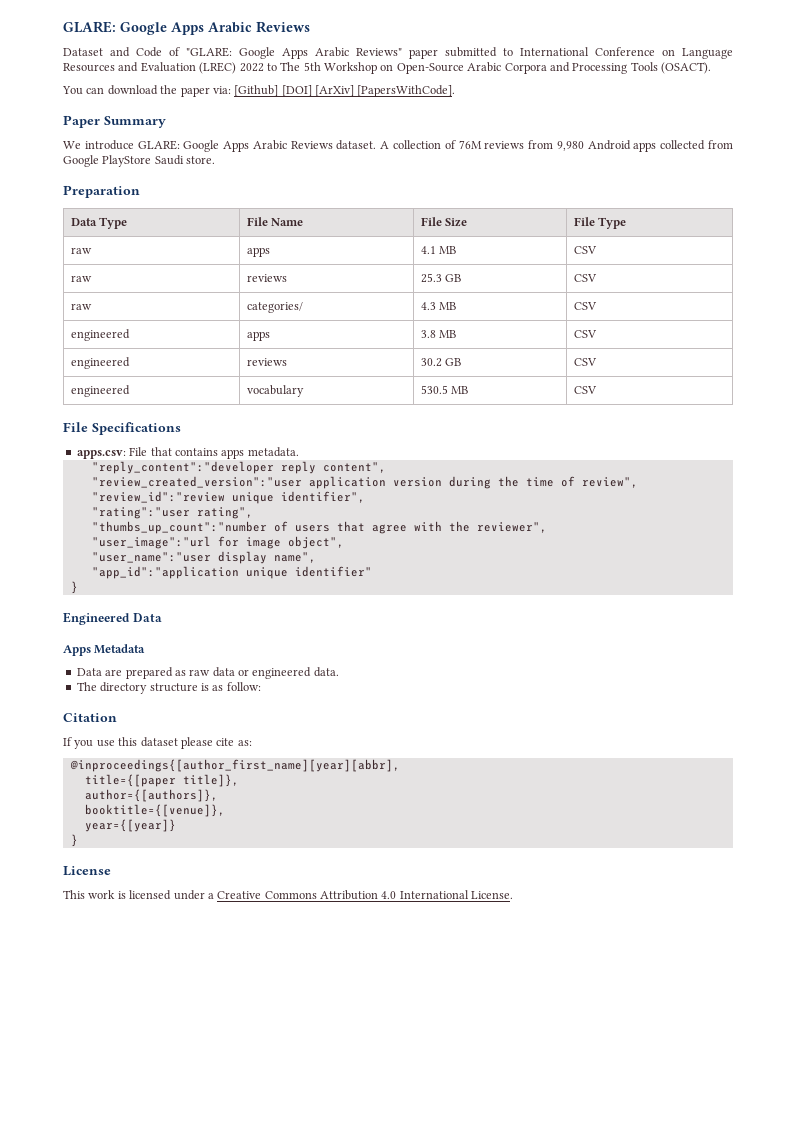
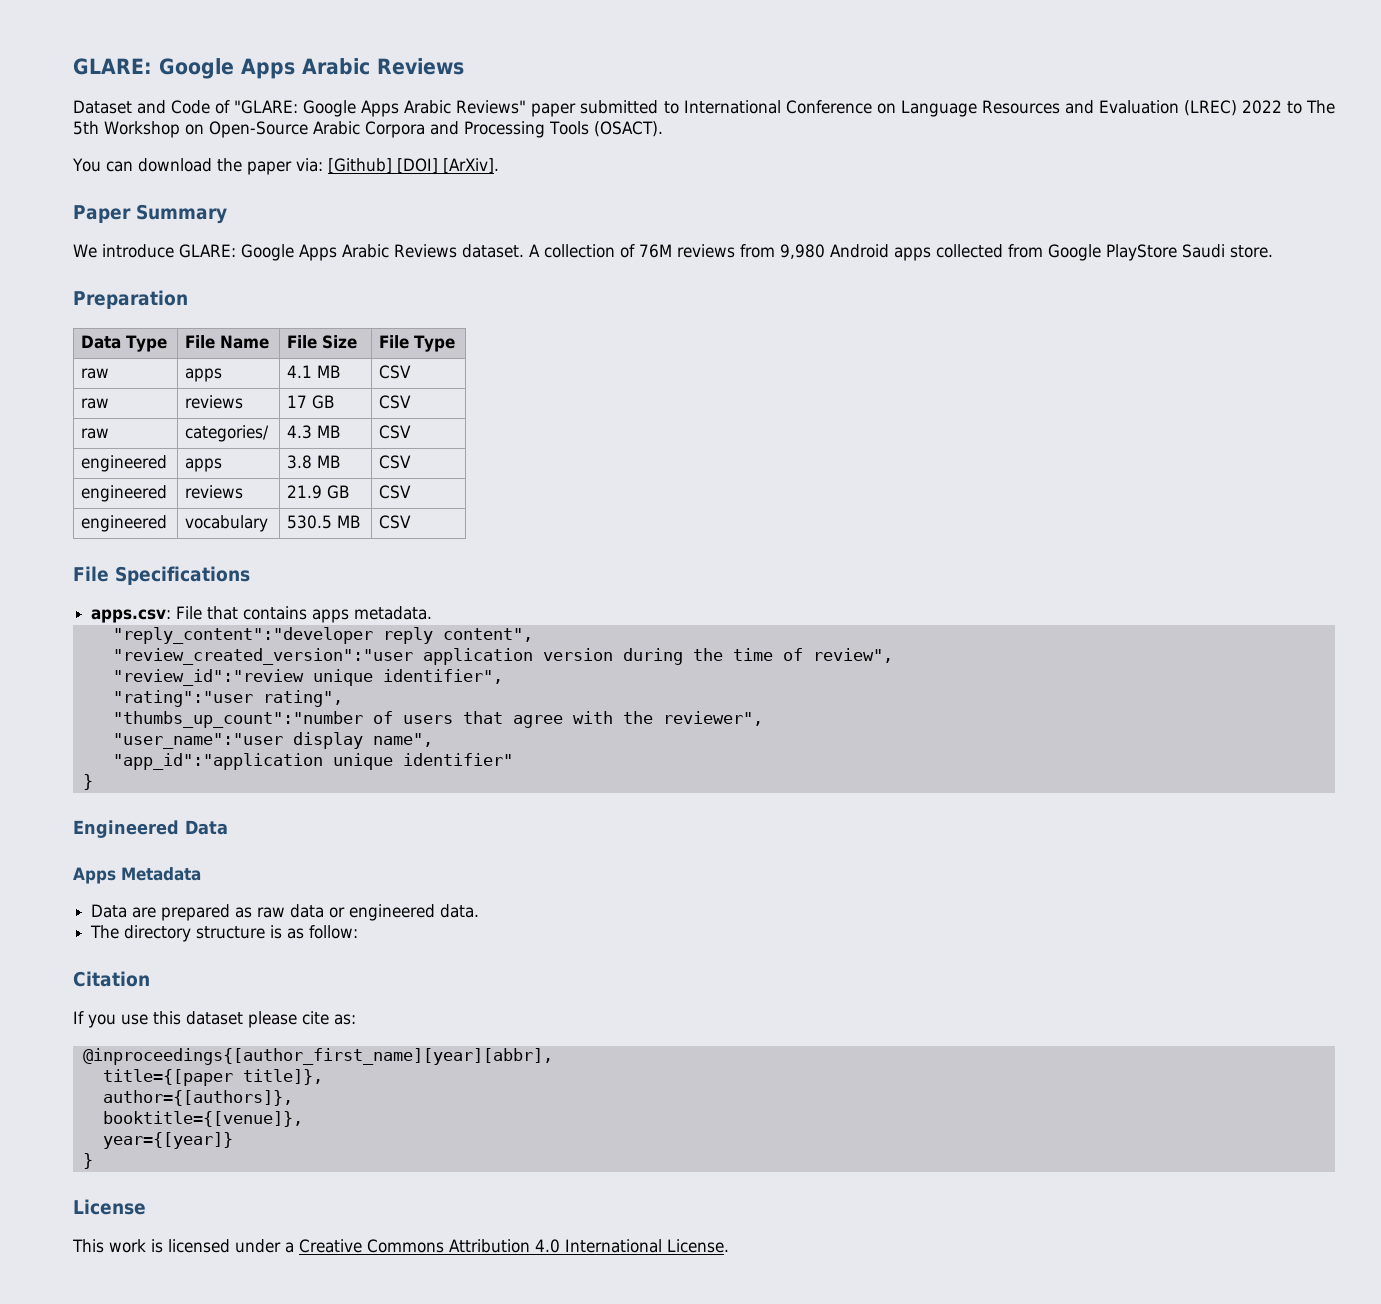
- You can download the paper via: [Github] [DOI] [ArXiv] [PapersWithCode].
+ You can download the paper via: [Github] [DOI] [ArXiv].
- raw | reviews | 25.3 GB | CSV
+ raw | reviews | 17 GB | CSV
- engineered | reviews | 30.2 GB | CSV
+ engineered | reviews | 21.9 GB | CSV
- "user_image":"url for image object",

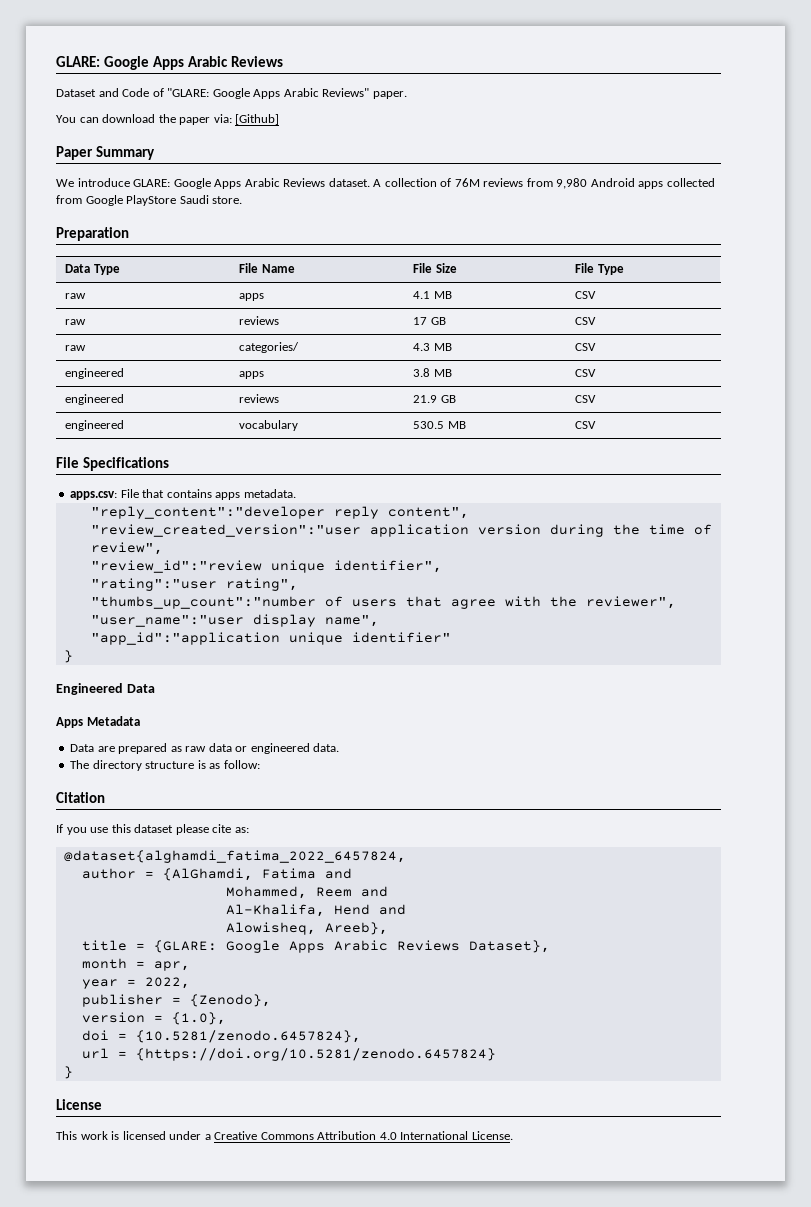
- Dataset and Code of "GLARE: Google Apps Arabic Reviews" paper submitted to International Conference on Language Resources and Evaluation (LREC) 2022 to The 5th Workshop on Open-Source Arabic Corpora and Processing Tools (OSACT).
+ Dataset and Code of "GLARE: Google Apps Arabic Reviews" paper.
- You can download the paper via: [Github] [DOI] [ArXiv].
+ You can download the paper via: [Github]
- @inproceedings{[author_first_name][year][abbr],
- title={[paper title]},
- author={[authors]},
- booktitle={[venue]},
- year={[year]}
+ @dataset{alghamdi_fatima_2022_6457824,
+ author = {AlGhamdi, Fatima and
+ Mohammed, Reem and
+ Al-Khalifa, Hend and
+ Alowisheq, Areeb},
+ title = {GLARE: Google Apps Arabic Reviews Dataset},
+ month = apr,
+ year = 2022,
+ publisher = {Zenodo},
+ version = {1.0},
+ doi = {10.5281/zenodo.6457824},
+ url = {https://doi.org/10.5281/zenodo.6457824}

